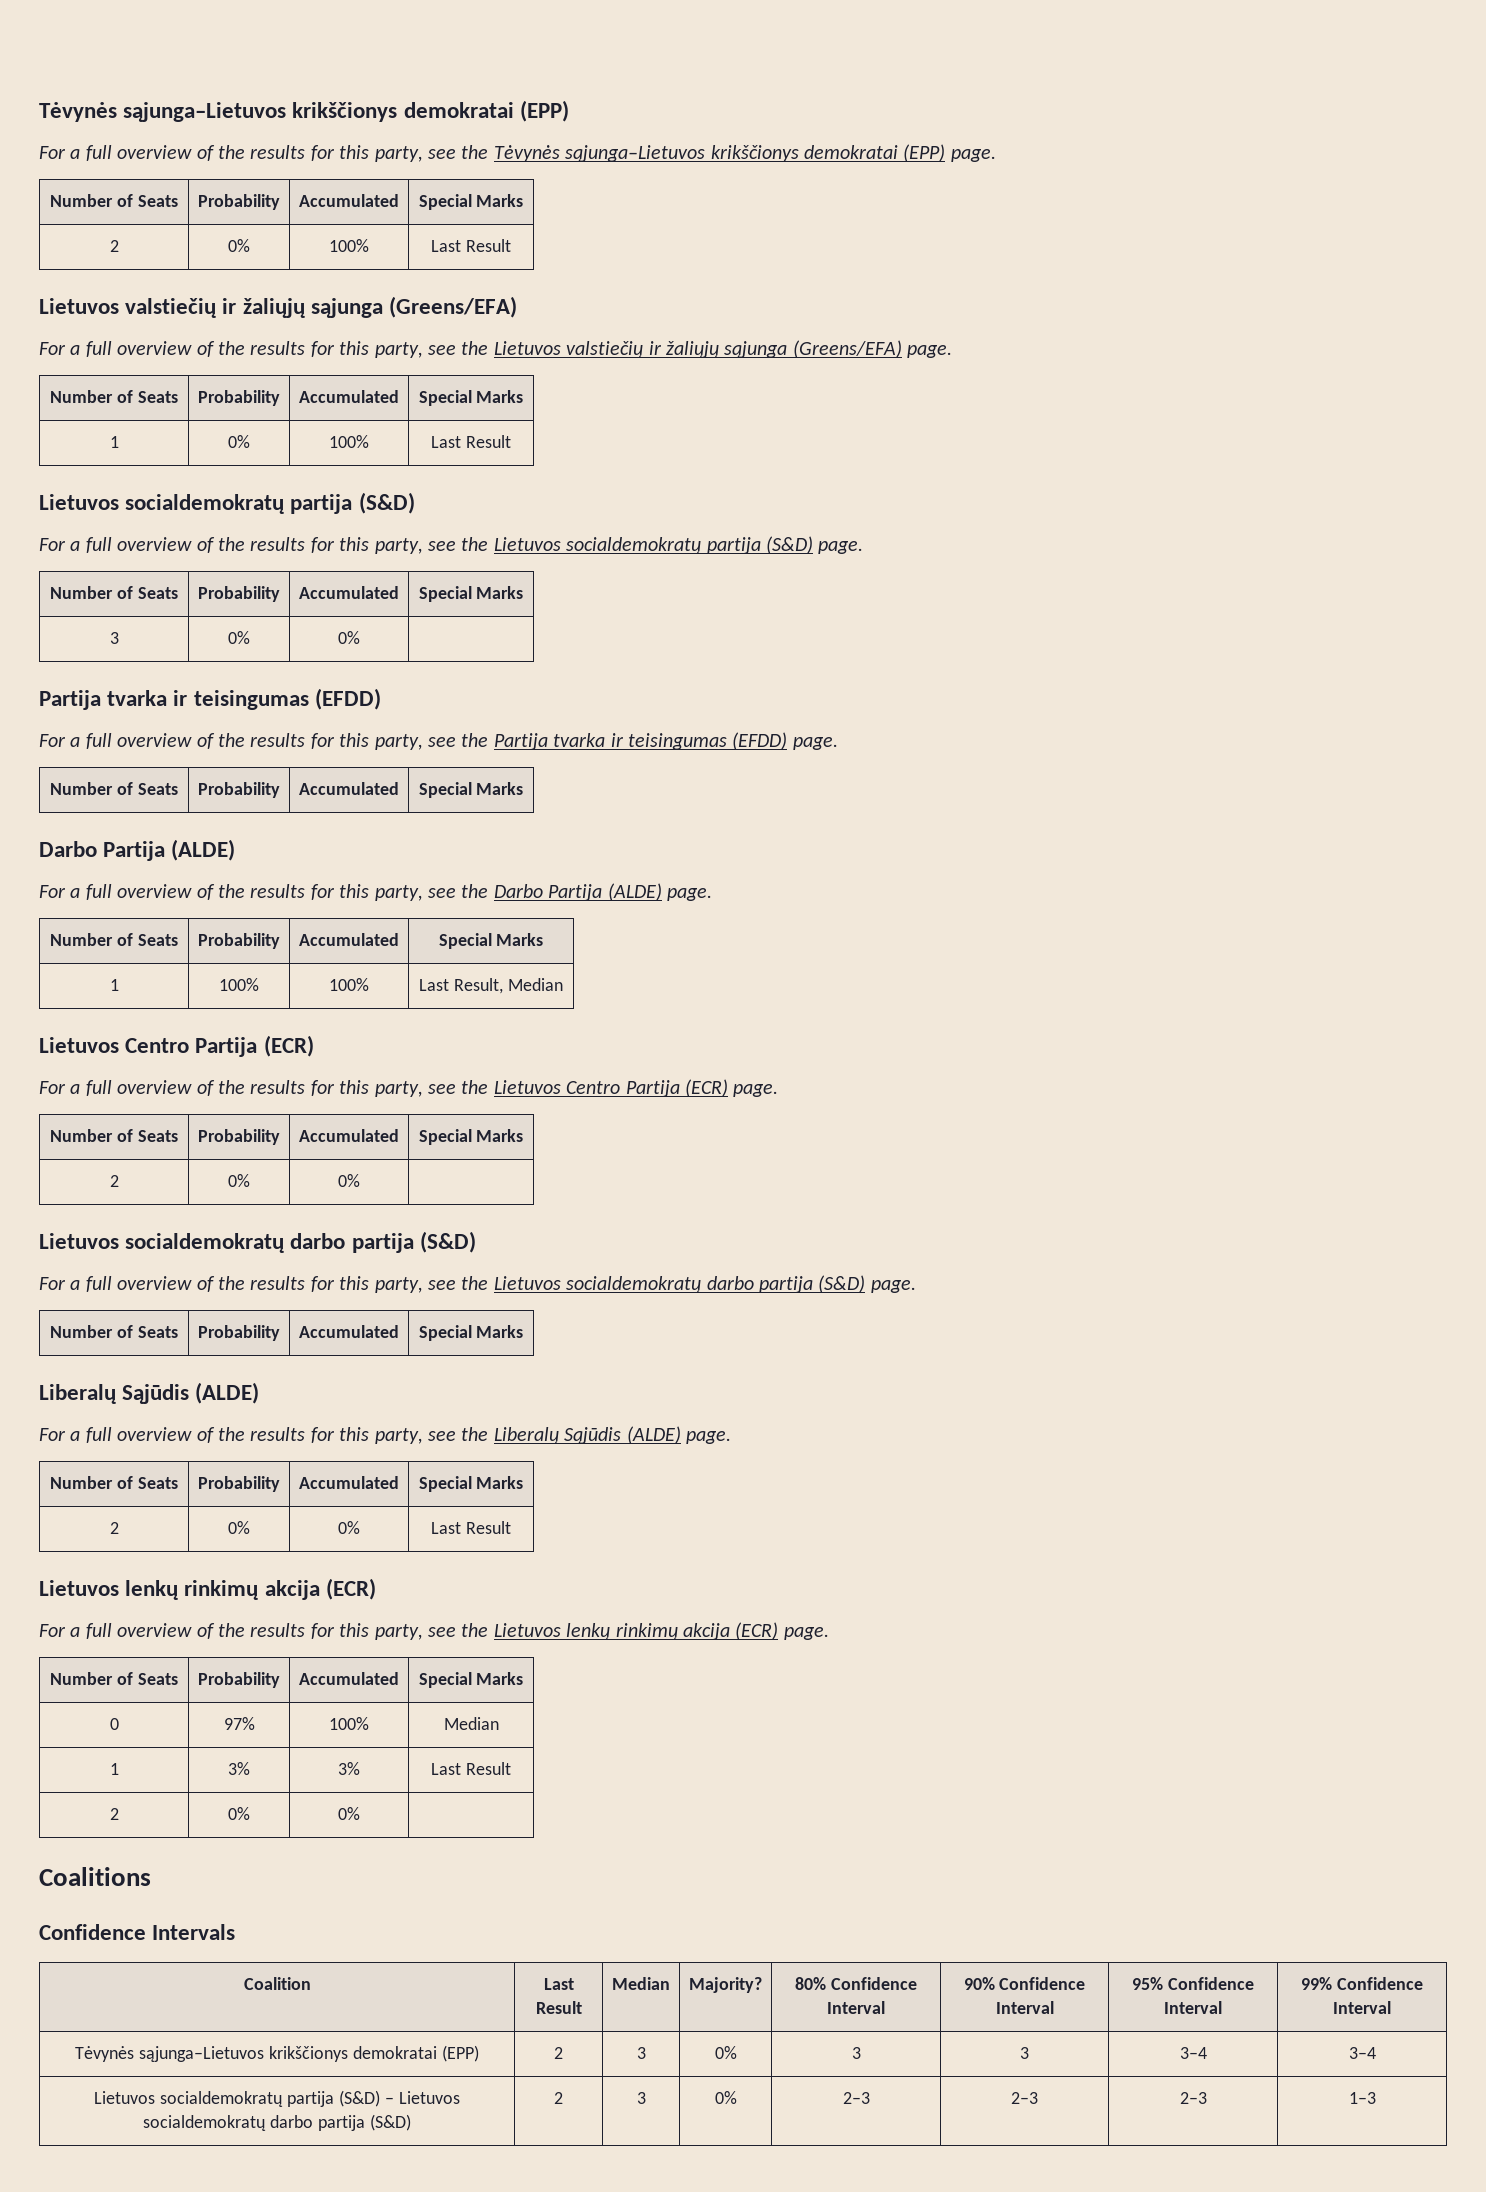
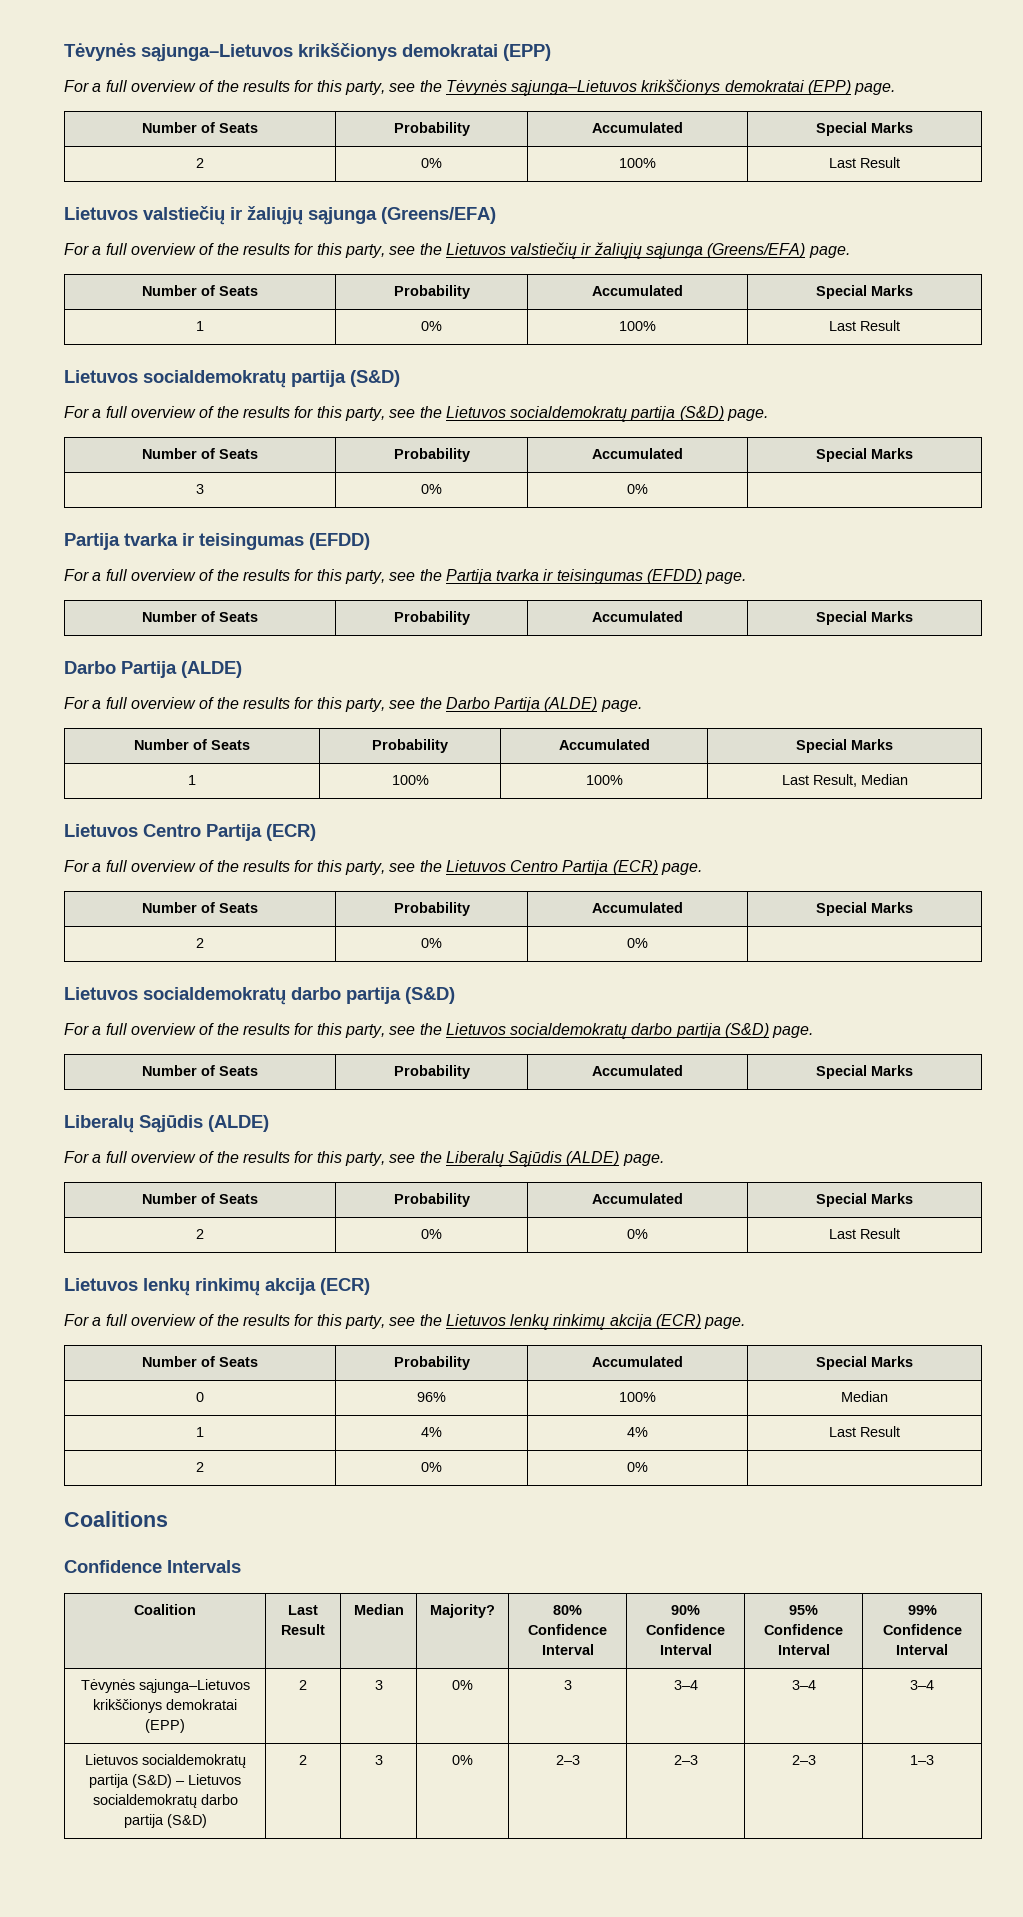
- 0 | 97% | 100% | Median
+ 0 | 96% | 100% | Median
- 1 | 3% | 3% | Last Result
+ 1 | 4% | 4% | Last Result
- Tėvynės sąjunga–Lietuvos krikščionys demokratai (EPP) | 2 | 3 | 0% | 3 | 3 | 3–4 | 3–4
+ Tėvynės sąjunga–Lietuvos krikščionys demokratai (EPP) | 2 | 3 | 0% | 3 | 3–4 | 3–4 | 3–4

